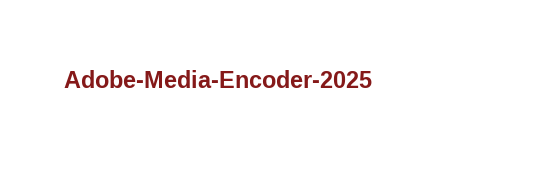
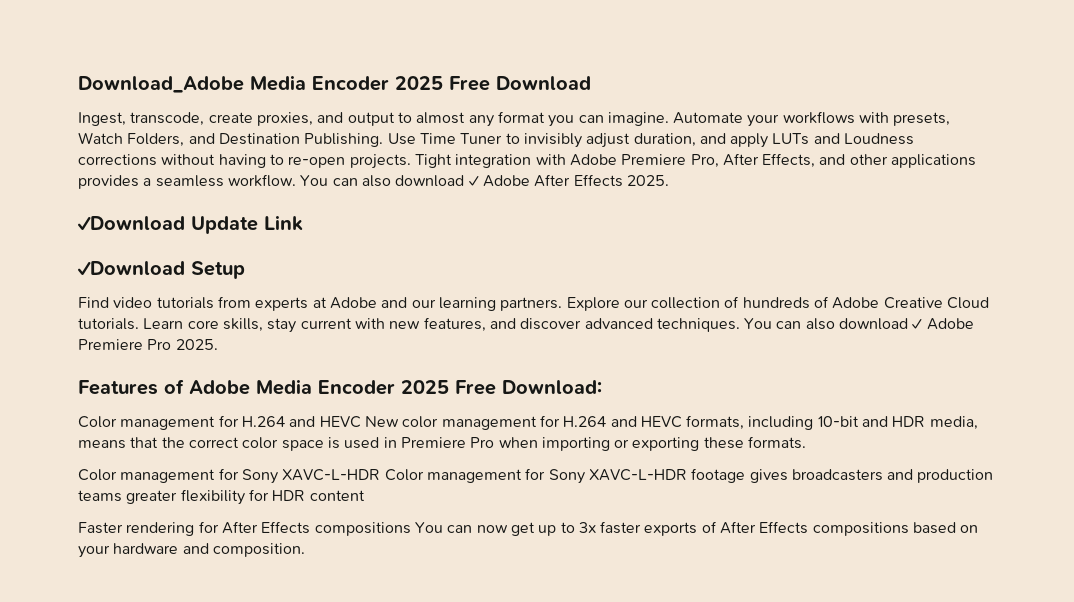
- Adobe-Media-Encoder-2025
+ Download_Adobe Media Encoder 2025 Free Download
+ Ingest, transcode, create proxies, and output to almost any format you can imagine. Automate your workflows with presets, Watch Folders, and Destination Publishing. Use Time Tuner to invisibly adjust duration, and apply LUTs and Loudness corrections without having to re-open projects. Tight integration with Adobe Premiere Pro, After Effects, and other applications provides a seamless workflow. You can also download ✓ Adobe After Effects 2025.
+ ✓Download Update Link
+ ✓Download Setup
+ Find video tutorials from experts at Adobe and our learning partners. Explore our collection of hundreds of Adobe Creative Cloud tutorials. Learn core skills, stay current with new features, and discover advanced techniques. You can also download ✓ Adobe Premiere Pro 2025.
+ Features of Adobe Media Encoder 2025 Free Download:
+ Color management for H.264 and HEVC New color management for H.264 and HEVC formats, including 10-bit and HDR media, means that the correct color space is used in Premiere Pro when importing or exporting these formats.
+ Color management for Sony XAVC-L-HDR Color management for Sony XAVC-L-HDR footage gives broadcasters and production teams greater flexibility for HDR content
+ Faster rendering for After Effects compositions You can now get up to 3x faster exports of After Effects compositions based on your hardware and composition.

